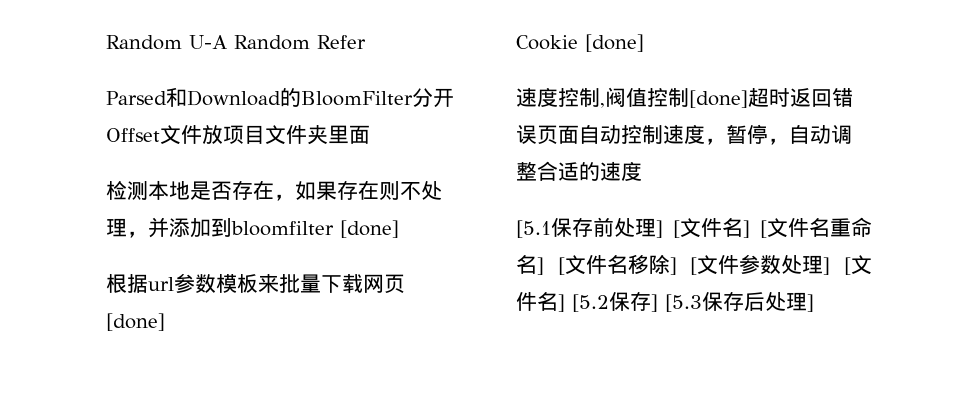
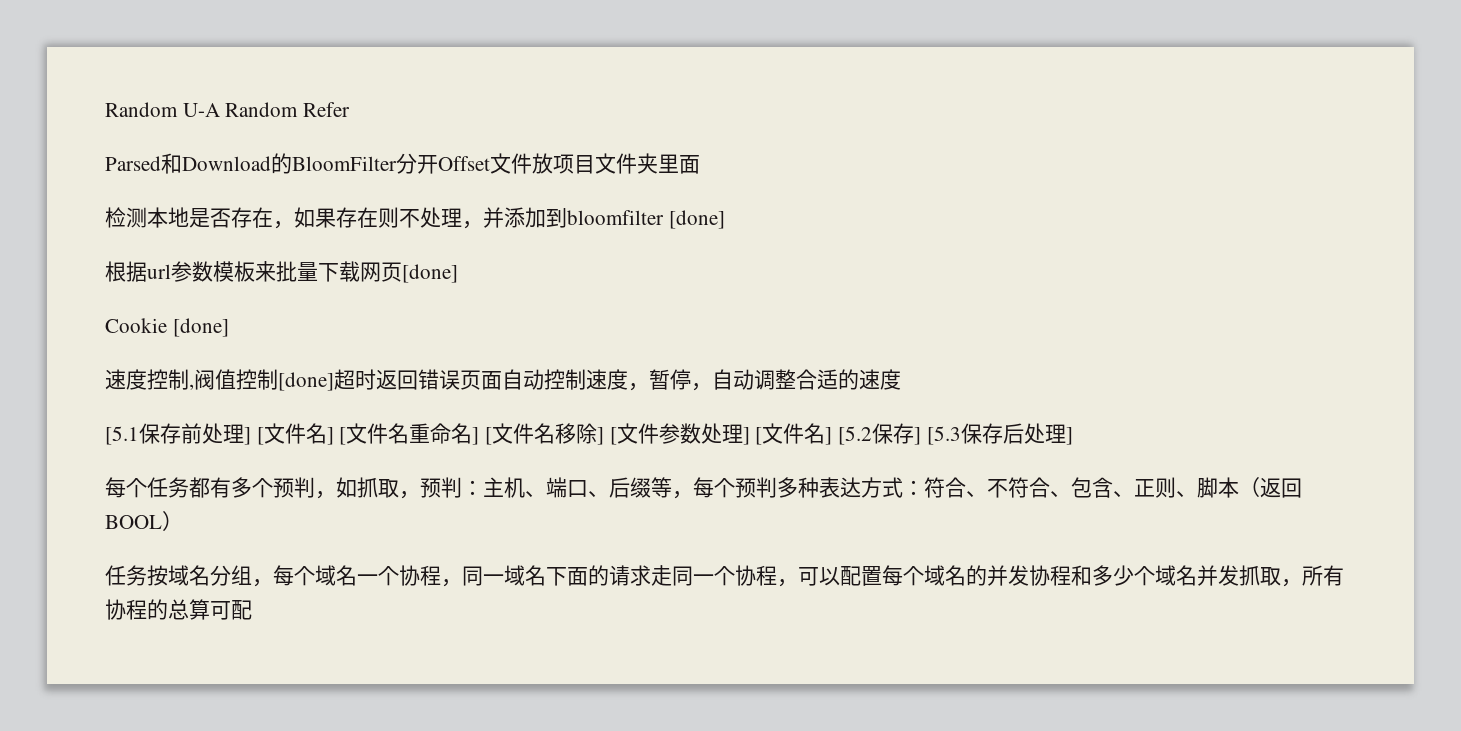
+ 每个任务都有多个预判，如抓取，预判：主机、端口、后缀等，每个预判多种表达方式：符合、不符合、包含、正则、脚本（返回BOOL）
+ 任务按域名分组，每个域名一个协程，同一域名下面的请求走同一个协程，可以配置每个域名的并发协程和多少个域名并发抓取，所有协程的总算可配

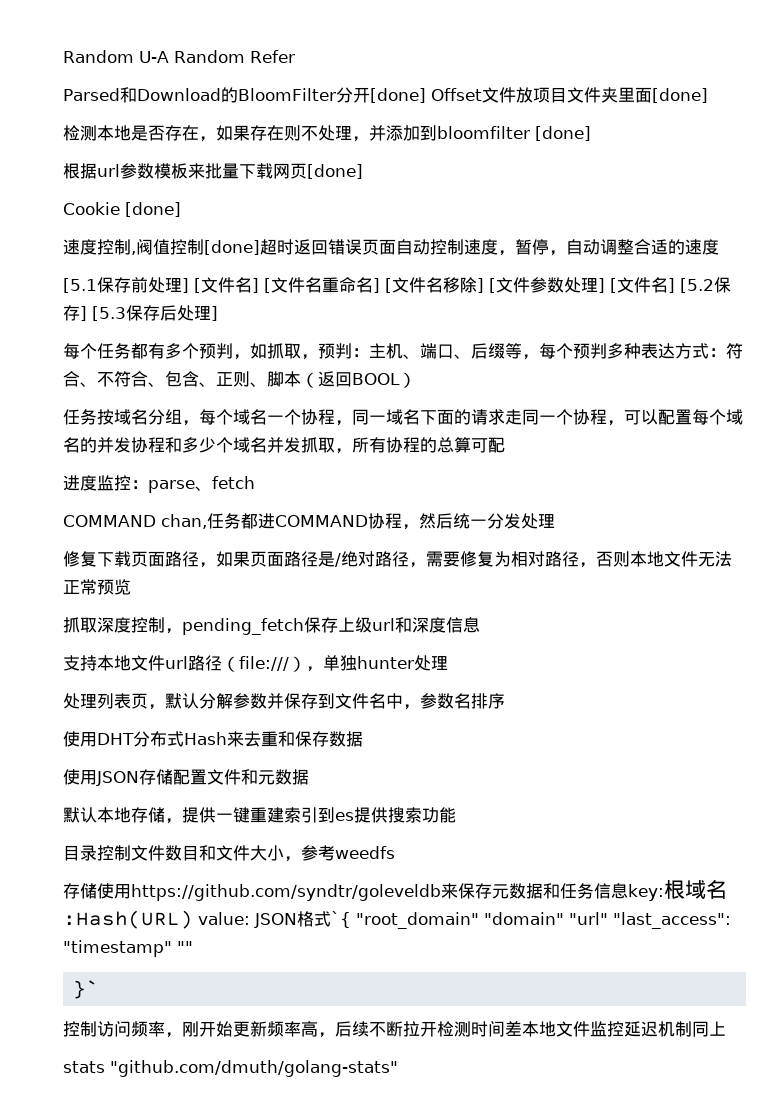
- Parsed和Download的BloomFilter分开Offset文件放项目文件夹里面
+ Parsed和Download的BloomFilter分开[done] Offset文件放项目文件夹里面[done]
+ 进度监控：parse、fetch
+ COMMAND chan,任务都进COMMAND协程，然后统一分发处理
+ 修复下载页面路径，如果页面路径是/绝对路径，需要修复为相对路径，否则本地文件无法正常预览
+ 抓取深度控制，pending_fetch保存上级url和深度信息
+ 支持本地文件url路径（file:///），单独hunter处理
+ 处理列表页，默认分解参数并保存到文件名中，参数名排序
+ 使用DHT分布式Hash来去重和保存数据
+ 使用JSON存储配置文件和元数据
+ 默认本地存储，提供一键重建索引到es提供搜索功能
+ 目录控制文件数目和文件大小，参考weedfs
+ 存储使用https://github.com/syndtr/goleveldb来保存元数据和任务信息key:根域名:Hash(URL) value: JSON格式`{ "root_domain" "domain" "url" "last_access": "timestamp" ""
+ }`
+ 控制访问频率，刚开始更新频率高，后续不断拉开检测时间差本地文件监控延迟机制同上
+ stats "github.com/dmuth/golang-stats"

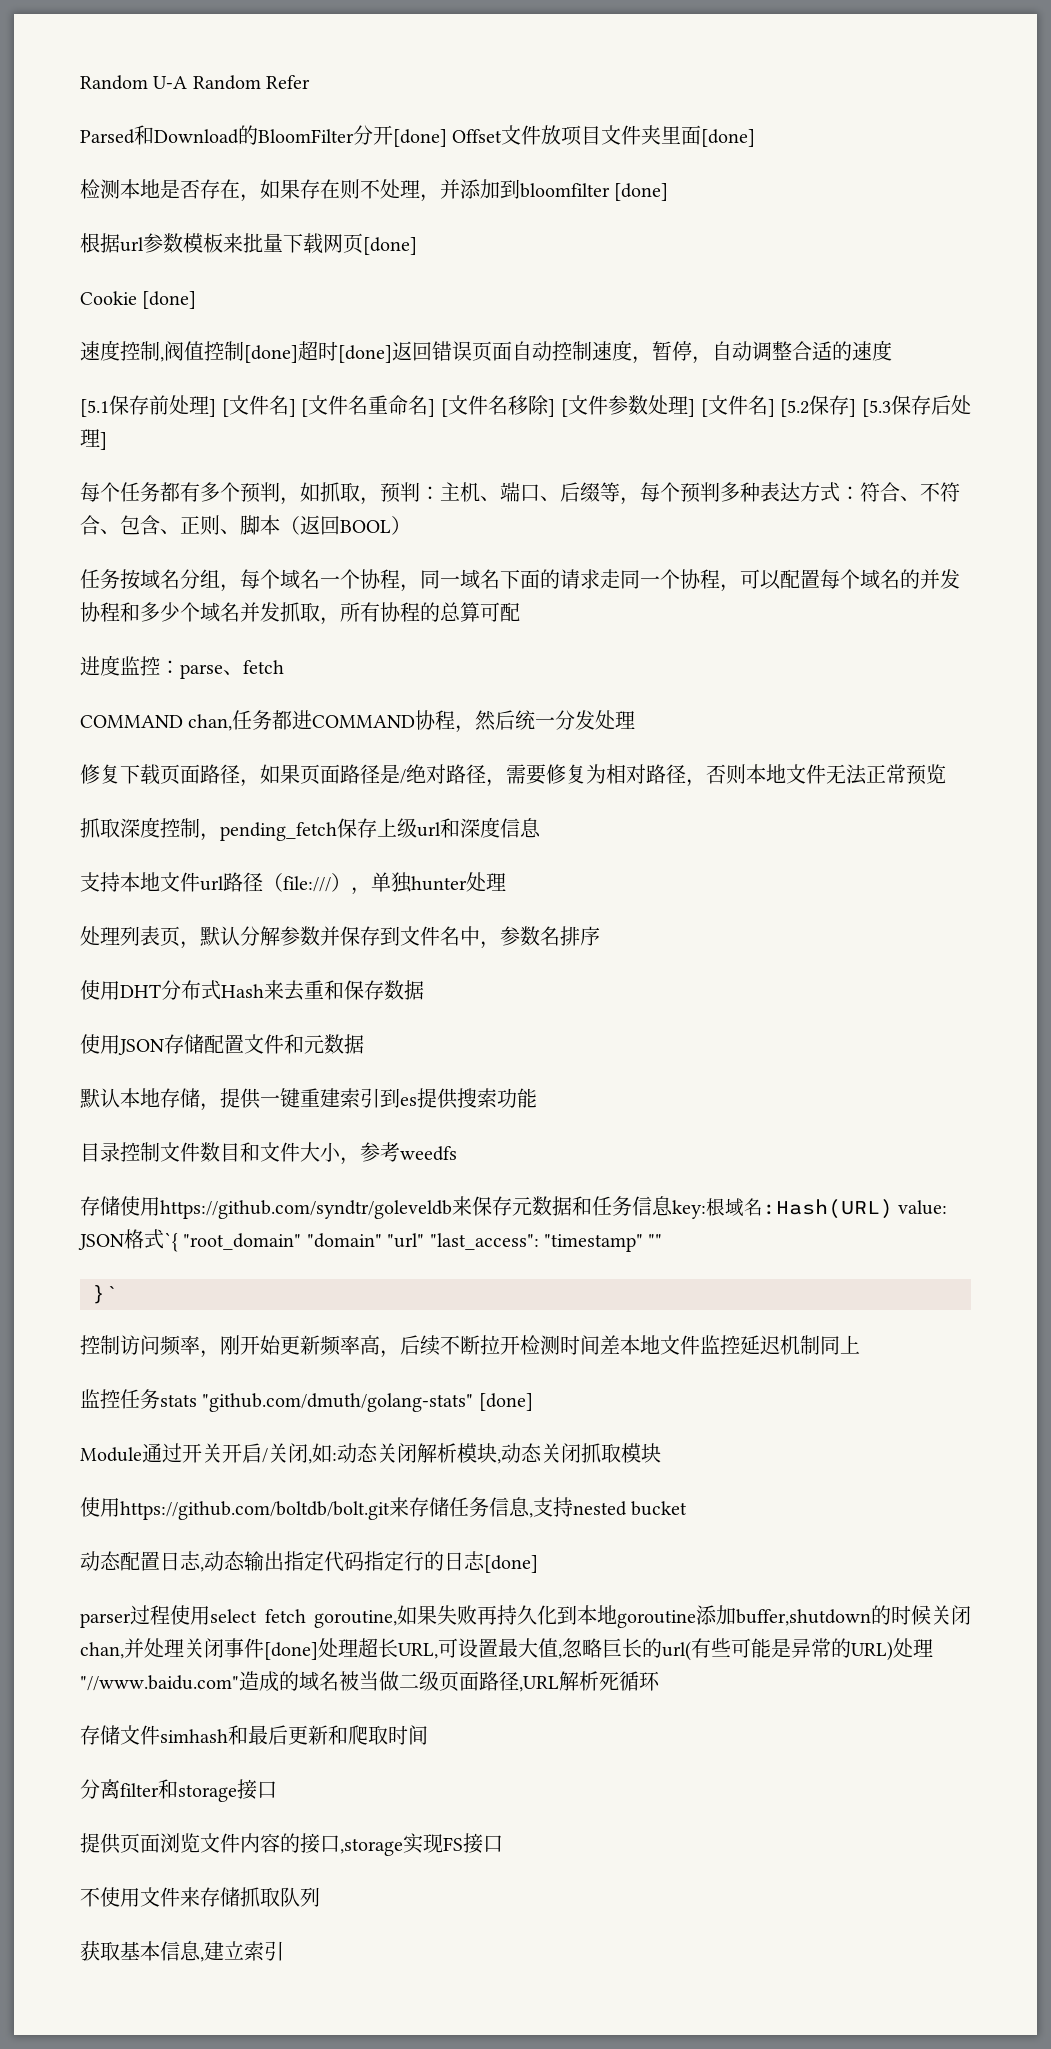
- 速度控制,阀值控制[done]超时返回错误页面自动控制速度，暂停，自动调整合适的速度
+ 速度控制,阀值控制[done]超时[done]返回错误页面自动控制速度，暂停，自动调整合适的速度
- stats "github.com/dmuth/golang-stats"
+ 监控任务stats "github.com/dmuth/golang-stats" [done]
+ Module通过开关开启/关闭,如:动态关闭解析模块,动态关闭抓取模块
+ 使用https://github.com/boltdb/bolt.git来存储任务信息,支持nested bucket
+ 动态配置日志,动态输出指定代码指定行的日志[done]
+ parser过程使用select fetch goroutine,如果失败再持久化到本地goroutine添加buffer,shutdown的时候关闭chan,并处理关闭事件[done]处理超长URL,可设置最大值,忽略巨长的url(有些可能是异常的URL)处理"//www.baidu.com"造成的域名被当做二级页面路径,URL解析死循环
+ 存储文件simhash和最后更新和爬取时间
+ 分离filter和storage接口
+ 提供页面浏览文件内容的接口,storage实现FS接口
+ 不使用文件来存储抓取队列
+ 获取基本信息,建立索引

